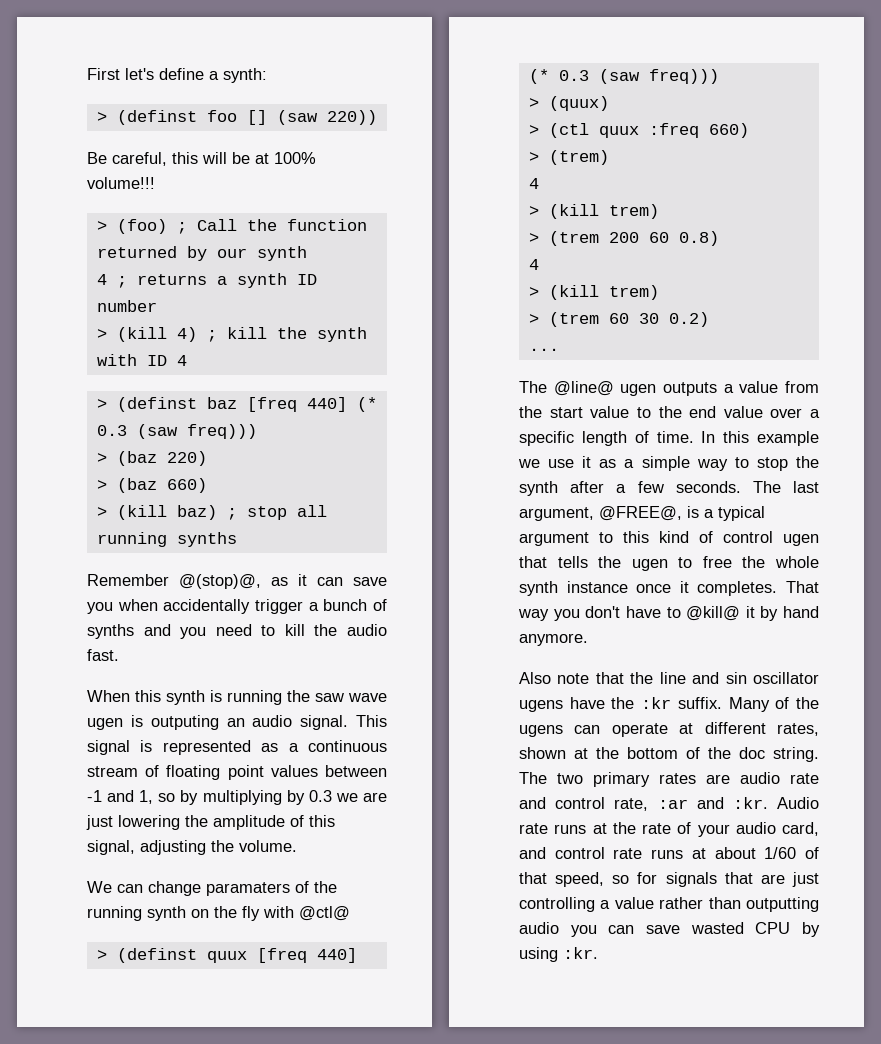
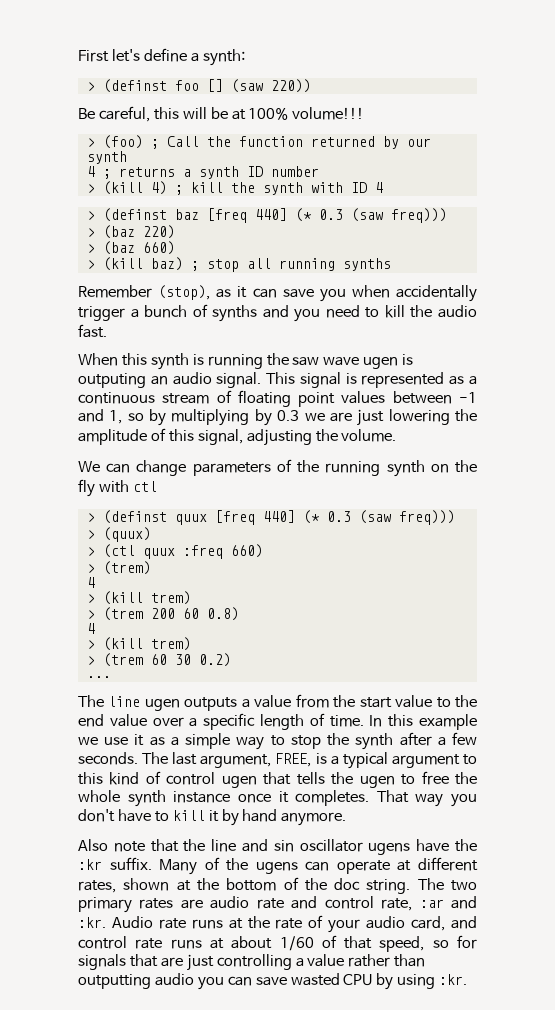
- Remember @(stop)@, as it can save you when accidentally trigger a bunch of synths and you need to kill the audio fast.
+ Remember (stop), as it can save you when accidentally trigger a bunch of synths and you need to kill the audio fast.
- We can change paramaters of the running synth on the fly with @ctl@
+ We can change parameters of the running synth on the fly with ctl
- The @line@ ugen outputs a value from the start value to the end value over a specific length of time.
+ The line ugen outputs a value from the start value to the end value over a specific length of time.
- The last argument, @FREE@, is a typical argument to this kind of control ugen that tells the ugen to free the whole synth instance once it completes.
+ The last argument, FREE, is a typical argument to this kind of control ugen that tells the ugen to free the whole synth instance once it completes.
- That way you don't have to @kill@ it by hand anymore.
+ That way you don't have to kill it by hand anymore.

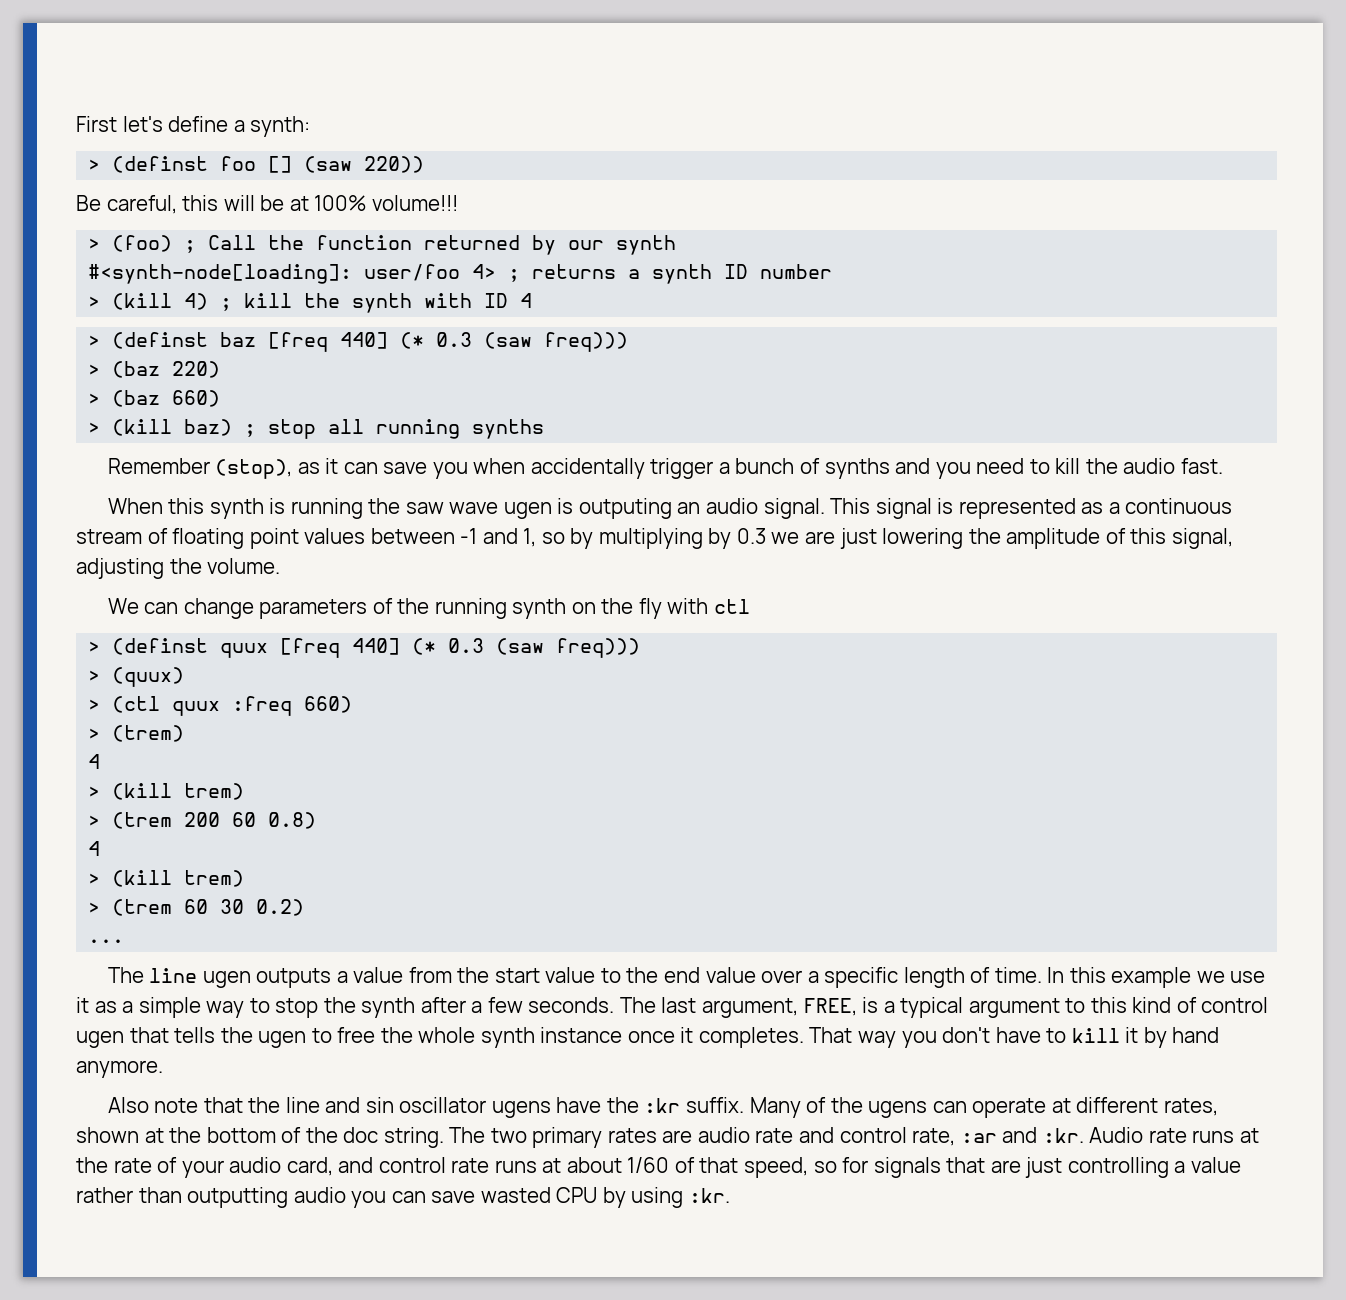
- 4 ; returns a synth ID number
+ #<synth-node[loading]: user/foo 4> ; returns a synth ID number

